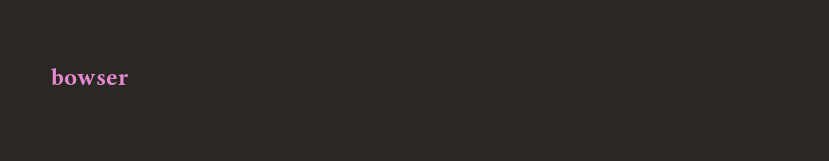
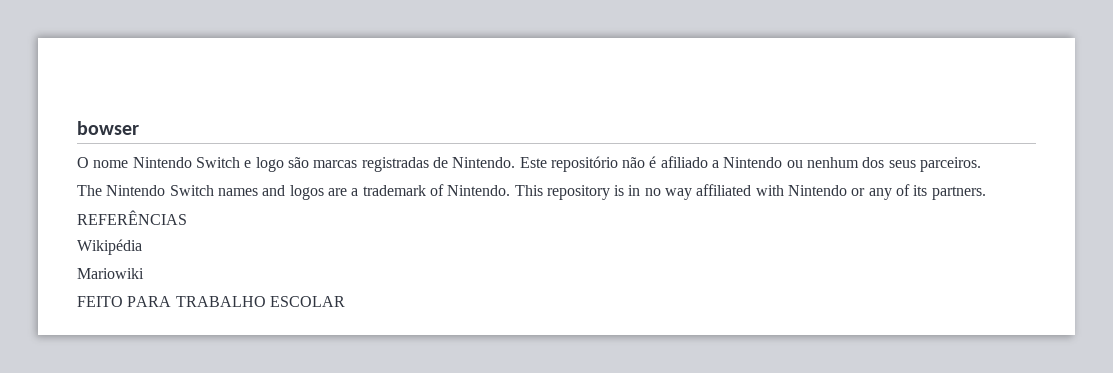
+ O nome Nintendo Switch e logo são marcas registradas de Nintendo. Este repositório não é afiliado a Nintendo ou nenhum dos seus parceiros.
+ The Nintendo Switch names and logos are a trademark of Nintendo. This repository is in no way affiliated with Nintendo or any of its partners.
+ REFERÊNCIAS
+ Wikipédia
+ Mariowiki
+ FEITO PARA TRABALHO ESCOLAR

